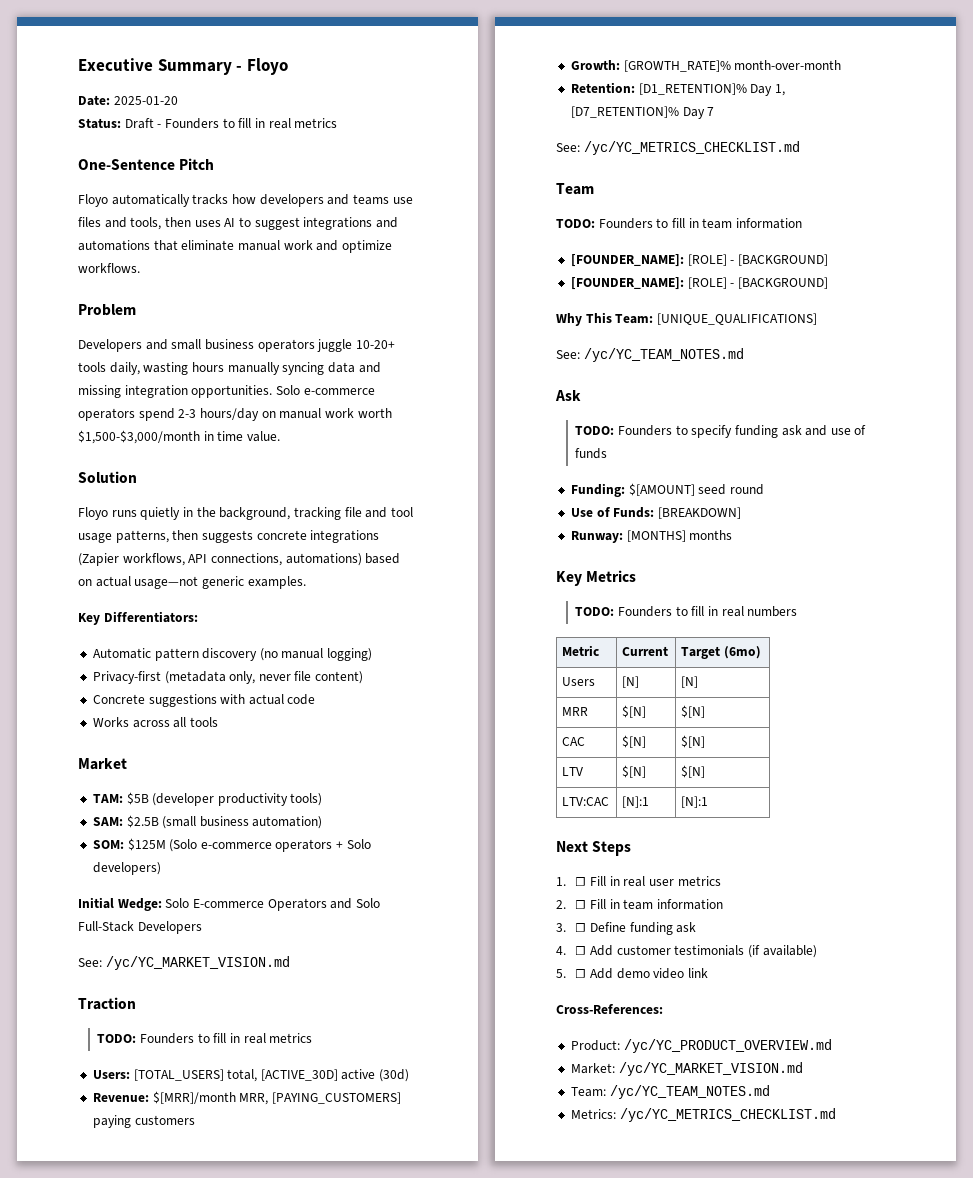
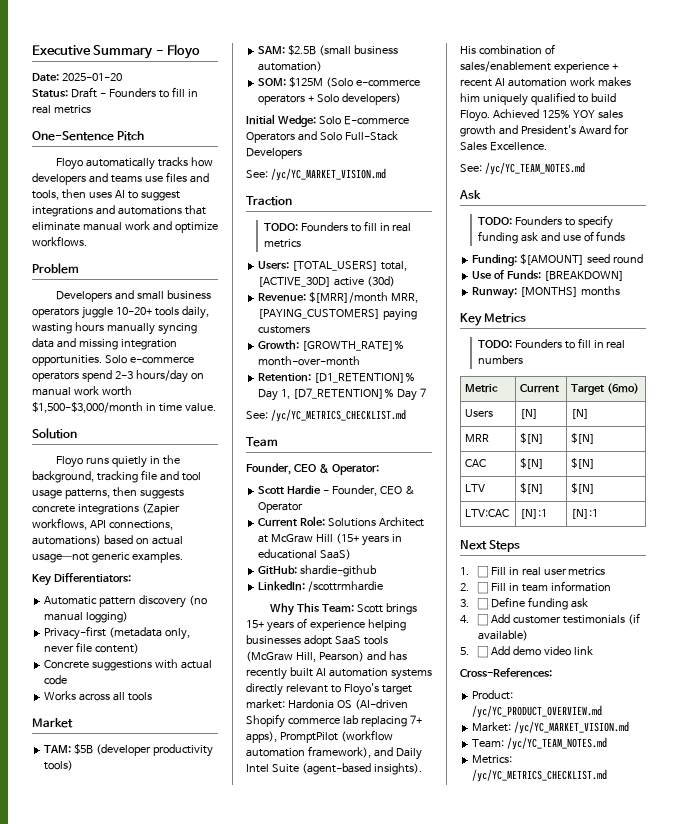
- TODO: Founders to fill in team information
- [FOUNDER_NAME]: [ROLE] - [BACKGROUND]
- [FOUNDER_NAME]: [ROLE] - [BACKGROUND]
- Why This Team: [UNIQUE_QUALIFICATIONS]
+ Founder, CEO & Operator:
+ Scott Hardie - Founder, CEO & Operator
+ Current Role: Solutions Architect at McGraw Hill (15+ years in educational SaaS)
+ GitHub: shardie-github
+ LinkedIn: /scottrmhardie
+ Why This Team: Scott brings 15+ years of experience helping businesses adopt SaaS tools (McGraw Hill, Pearson) and has recently built AI automation systems directly relevant to Floyo's target market: Hardonia OS (AI-driven Shopify commerce lab replacing 7+ apps), PromptPilot (workflow automation framework), and Daily Intel Suite (agent-based insights). His combination of sales/enablement experience + recent AI automation work makes him uniquely qualified to build Floyo. Achieved 125% YOY sales growth and President's Award for Sales Excellence.

